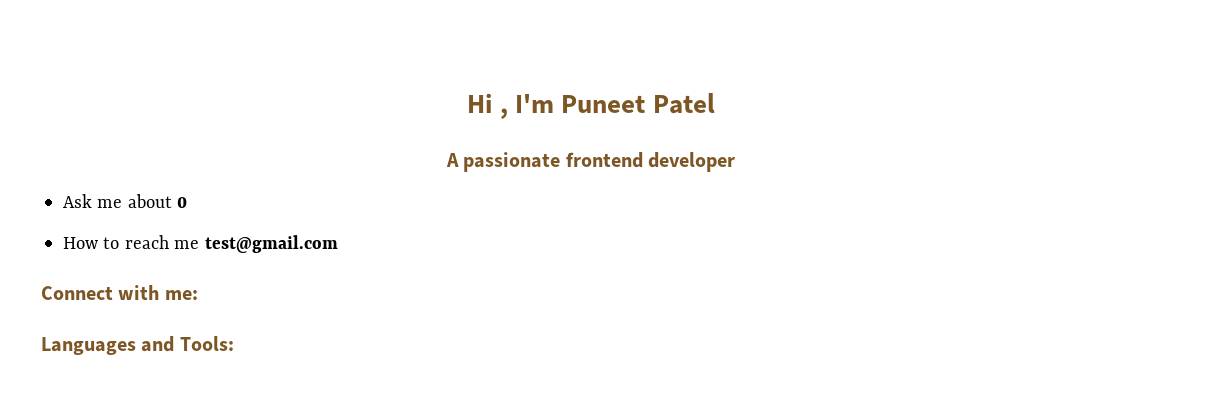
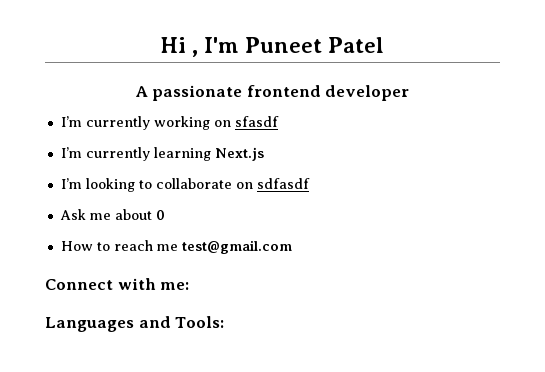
+ I’m currently working on sfasdf
+ I’m currently learning Next.js
+ I’m looking to collaborate on sdfasdf

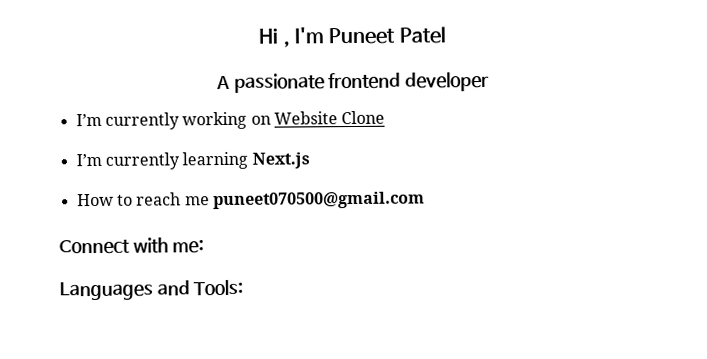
- I’m currently working on sfasdf
+ I’m currently working on Website Clone
- I’m looking to collaborate on sdfasdf
- Ask me about 0
- How to reach me test@gmail.com
+ How to reach me puneet070500@gmail.com

